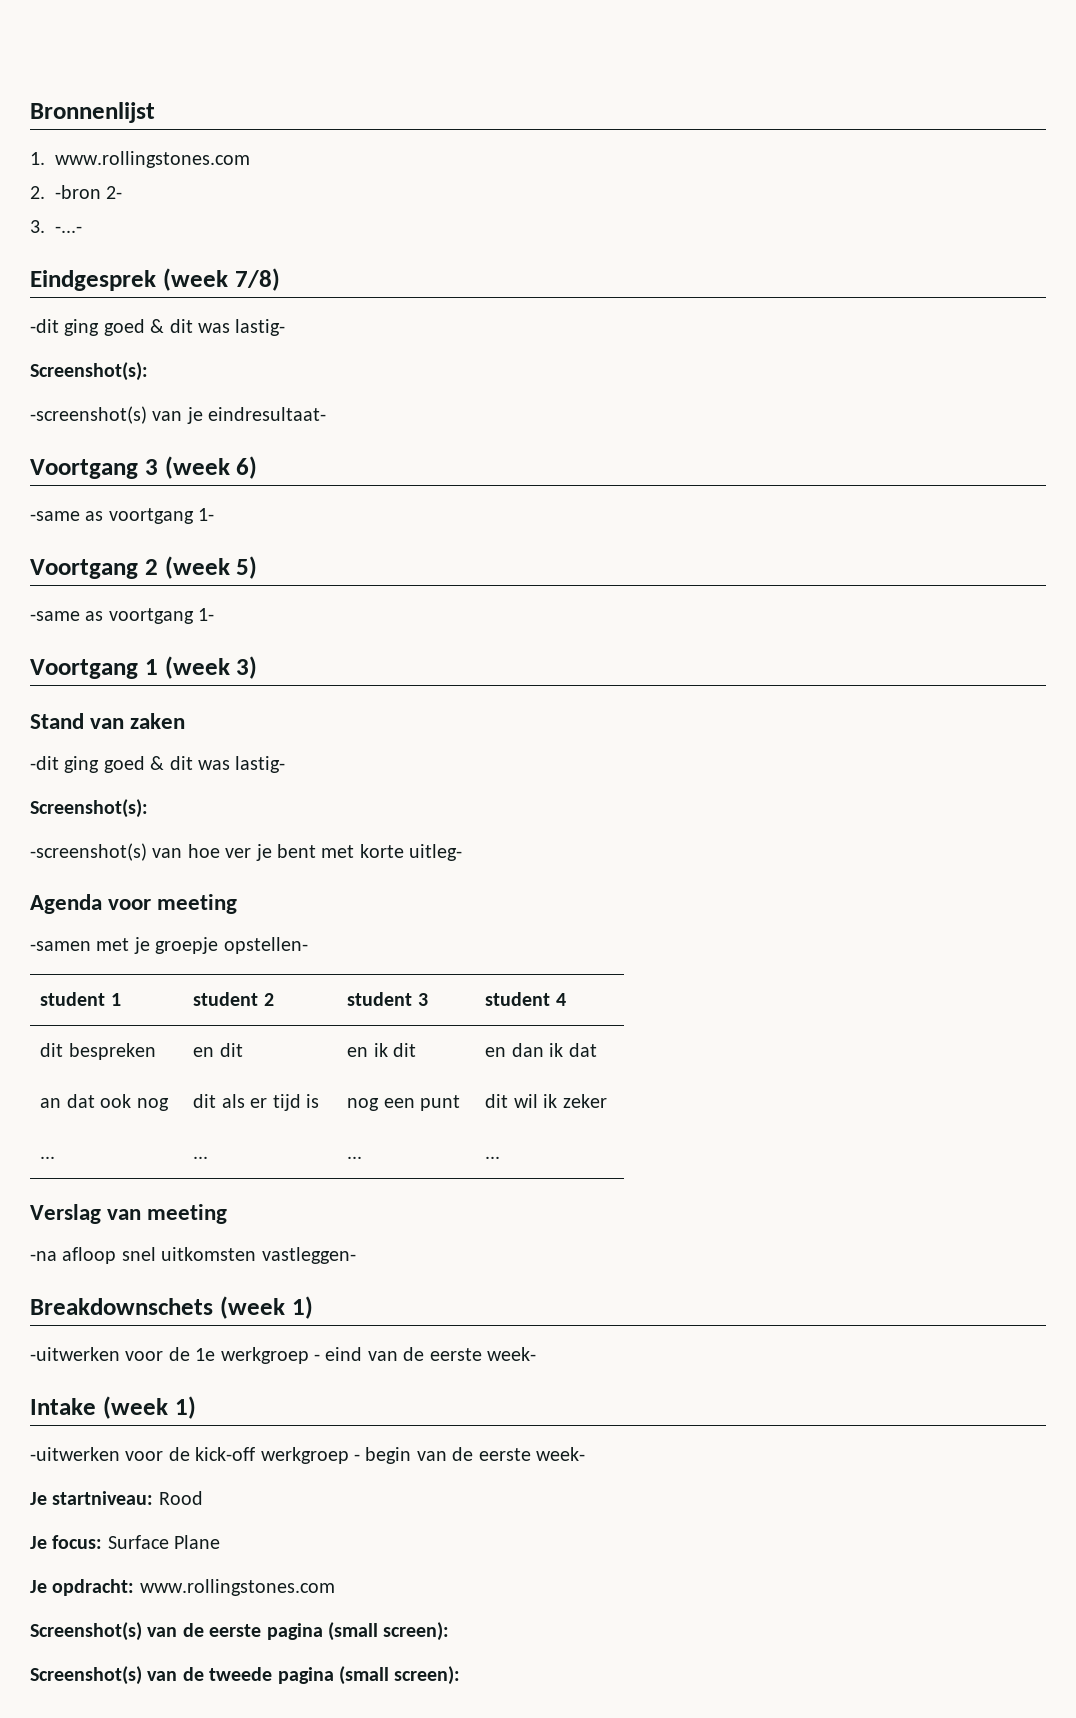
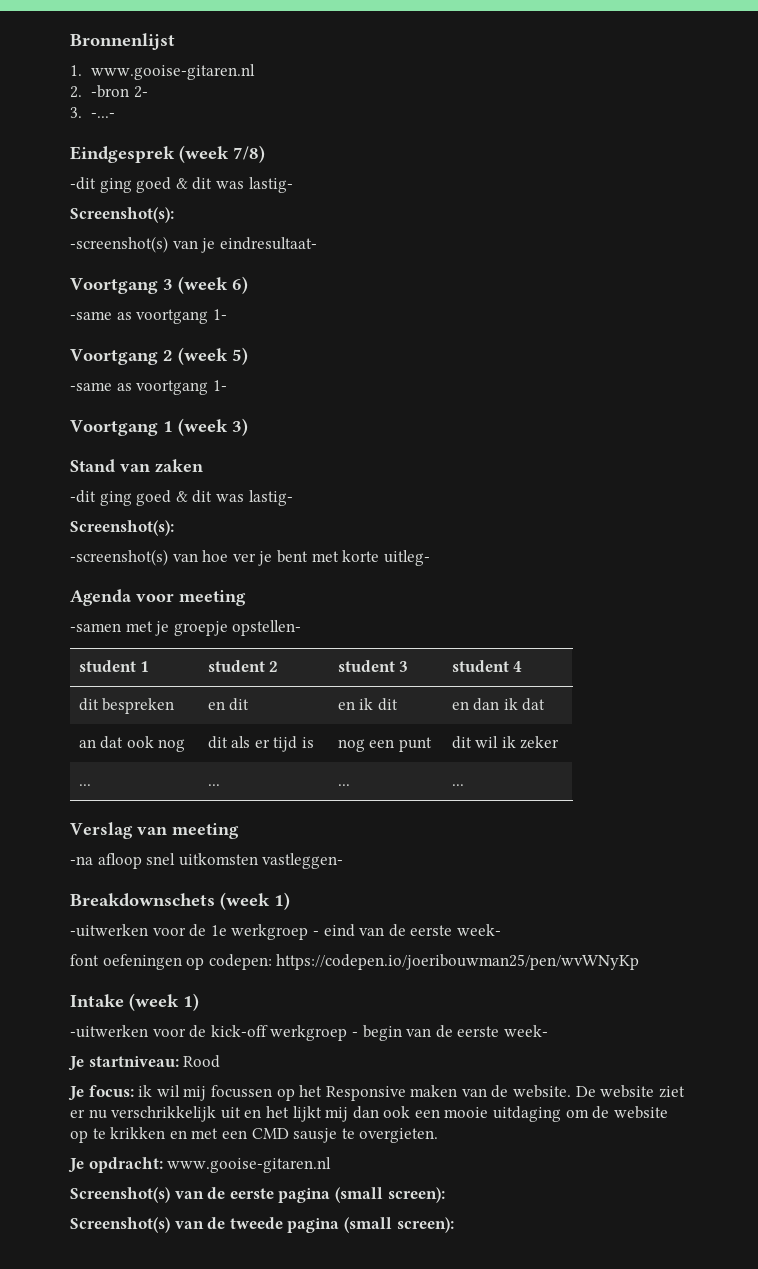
- 1. www.rollingstones.com
+ 1. www.gooise-gitaren.nl
+ font oefeningen op codepen: https://codepen.io/joeribouwman25/pen/wvWNyKp
- Je focus: Surface Plane
+ Je focus: ik wil mij focussen op het Responsive maken van de website. De website ziet er nu verschrikkelijk uit en het lijkt mij dan ook een mooie uitdaging om de website op te krikken en met een CMD sausje te overgieten.
- Je opdracht: www.rollingstones.com
+ Je opdracht: www.gooise-gitaren.nl

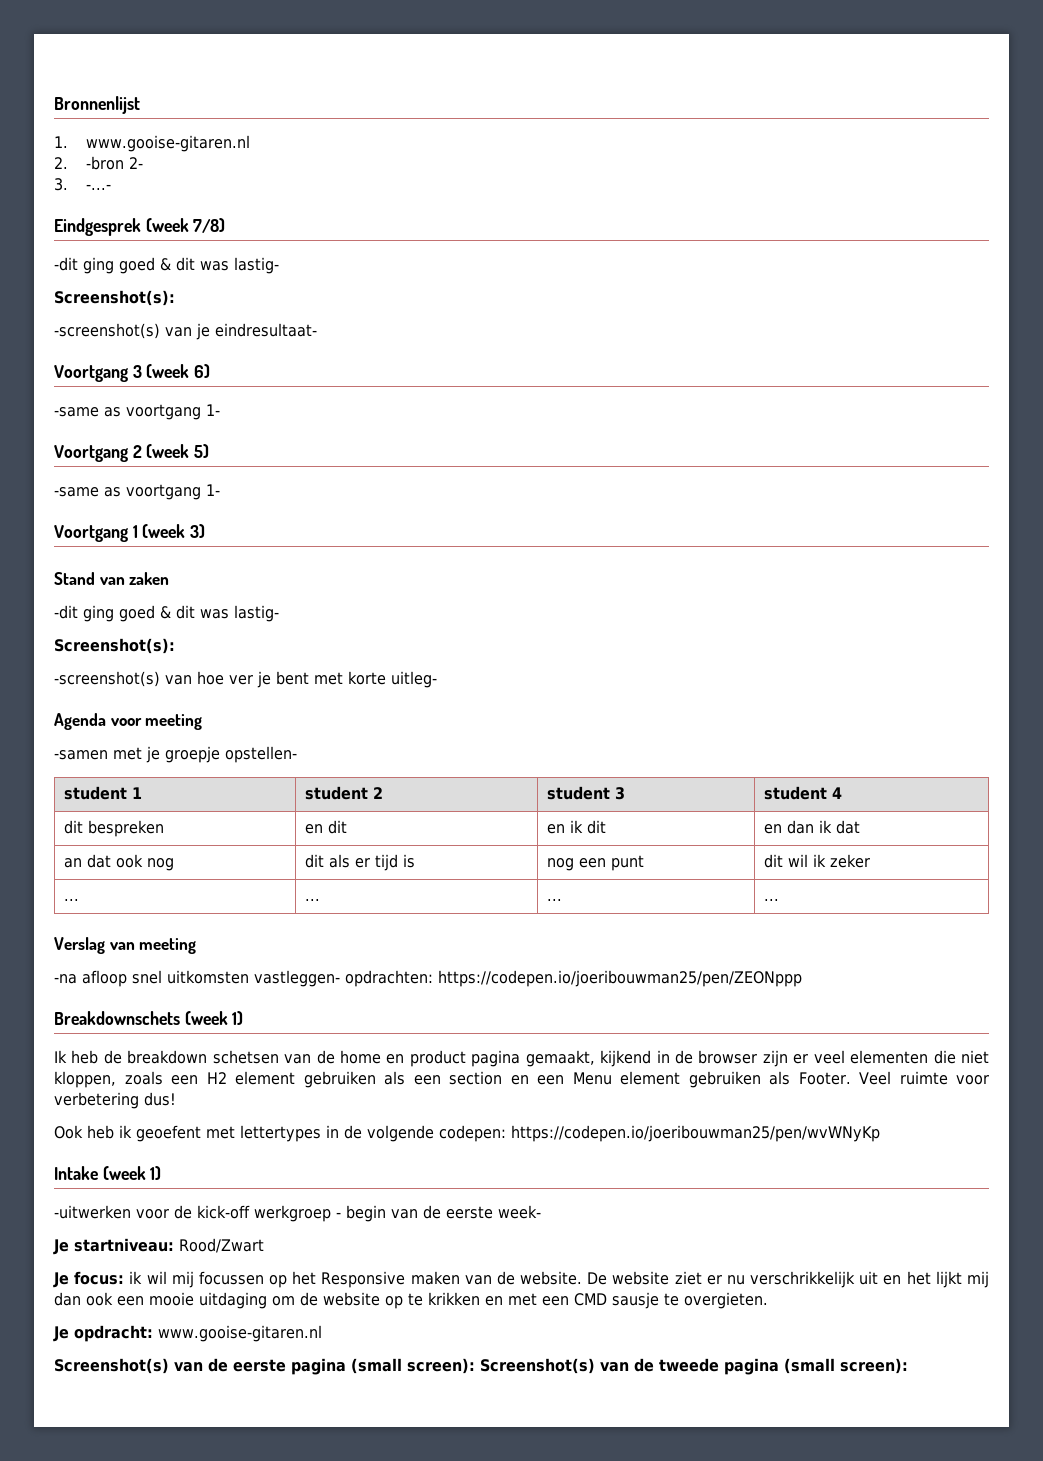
- -na afloop snel uitkomsten vastleggen-
+ -na afloop snel uitkomsten vastleggen- opdrachten: https://codepen.io/joeribouwman25/pen/ZEONppp
- -uitwerken voor de 1e werkgroep - eind van de eerste week-
- font oefeningen op codepen: https://codepen.io/joeribouwman25/pen/wvWNyKp
+ Ik heb de breakdown schetsen van de home en product pagina gemaakt, kijkend in de browser zijn er veel elementen die niet kloppen, zoals een H2 element gebruiken als een section en een Menu element gebruiken als Footer. Veel ruimte voor verbetering dus!
+ Ook heb ik geoefent met lettertypes in de volgende codepen: https://codepen.io/joeribouwman25/pen/wvWNyKp
- Je startniveau: Rood
+ Je startniveau: Rood/Zwart
- Screenshot(s) van de eerste pagina (small screen):
- Screenshot(s) van de tweede pagina (small screen):
+ Screenshot(s) van de eerste pagina (small screen): Screenshot(s) van de tweede pagina (small screen):

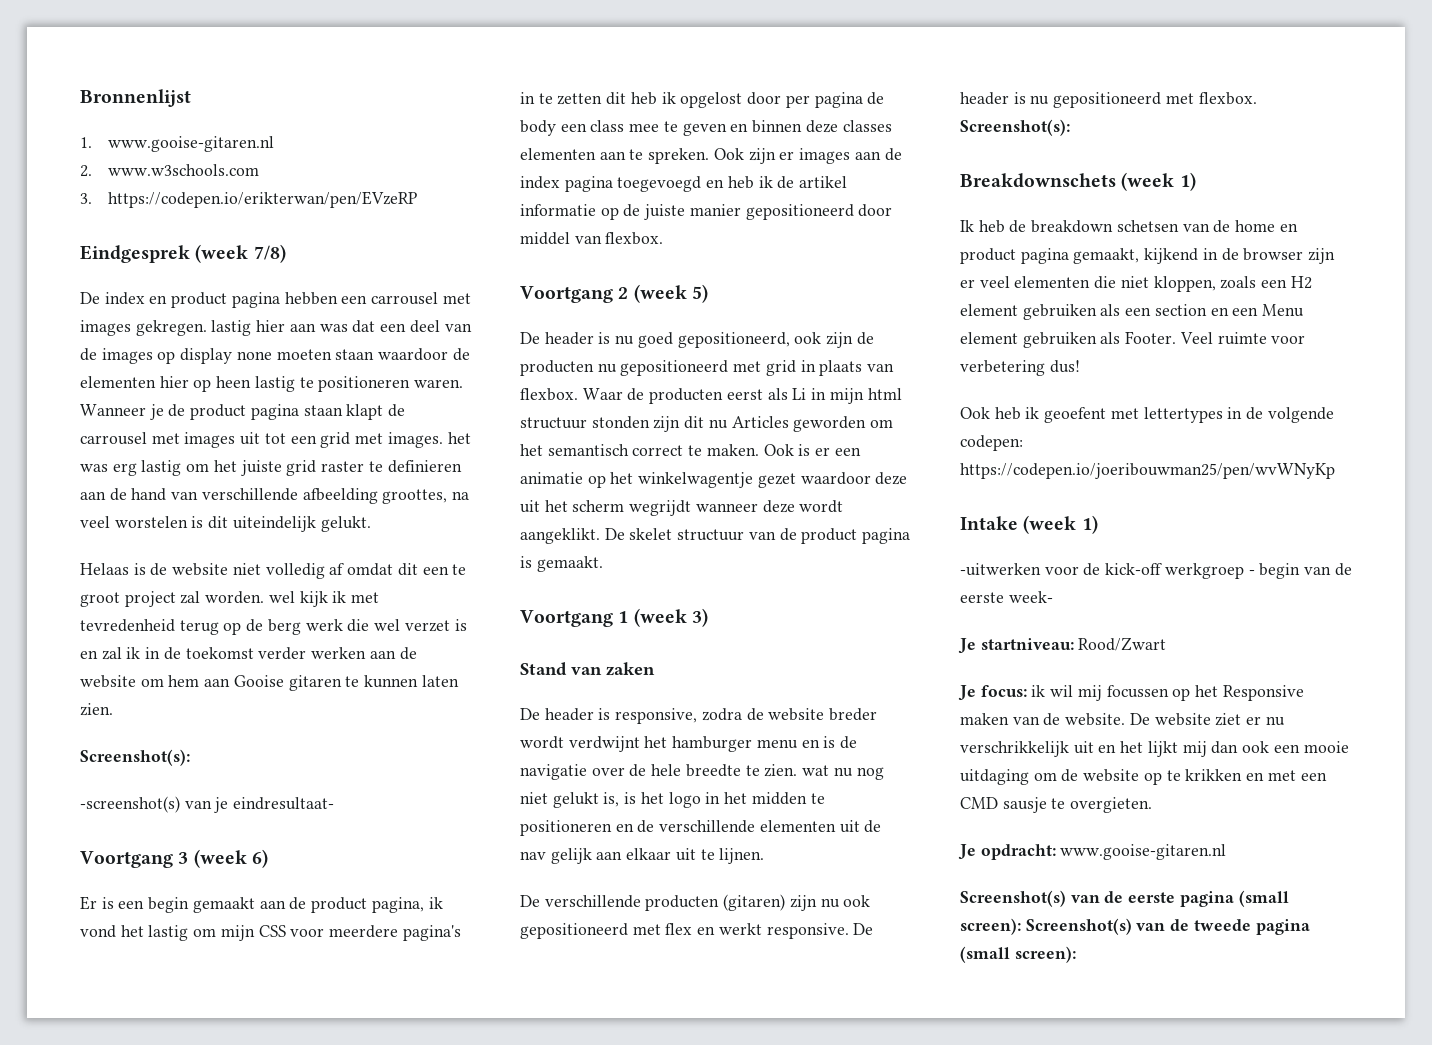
- 2. -bron 2-
+ 2. www.w3schools.com
- 3. -...-
+ 3. https://codepen.io/erikterwan/pen/EVzeRP
  Eindgesprek (week 7/8)
- -dit ging goed & dit was lastig-
+ De index en product pagina hebben een carrousel met images gekregen. lastig hier aan was dat een deel van de images op display none moeten staan waardoor de elementen hier op heen lastig te positioneren waren. Wanneer je de product pagina staan klapt de carrousel met images uit tot een grid met images. het was erg lastig om het juiste grid raster te definieren aan de hand van verschillende afbeelding groottes, na veel worstelen is dit uiteindelijk gelukt.
+ Helaas is de website niet volledig af omdat dit een te groot project zal worden. wel kijk ik met tevredenheid terug op de berg werk die wel verzet is en zal ik in de toekomst verder werken aan de website om hem aan Gooise gitaren te kunnen laten zien.
  Voortgang 3 (week 6)
- -same as voortgang 1-
+ Er is een begin gemaakt aan de product pagina, ik vond het lastig om mijn CSS voor meerdere pagina's in te zetten dit heb ik opgelost door per pagina de body een class mee te geven en binnen deze classes elementen aan te spreken. Ook zijn er images aan de index pagina toegevoegd en heb ik de artikel informatie op de juiste manier gepositioneerd door middel van flexbox.
  Voortgang 2 (week 5)
- -same as voortgang 1-
+ De header is nu goed gepositioneerd, ook zijn de producten nu gepositioneerd met grid in plaats van flexbox. Waar de producten eerst als Li in mijn html structuur stonden zijn dit nu Articles geworden om het semantisch correct te maken. Ook is er een animatie op het winkelwagentje gezet waardoor deze uit het scherm wegrijdt wanneer deze wordt aangeklikt. De skelet structuur van de product pagina is gemaakt.
  Stand van zaken
- -dit ging goed & dit was lastig-
- Screenshot(s):
- -screenshot(s) van hoe ver je bent met korte uitleg-
- Agenda voor meeting
- -samen met je groepje opstellen-
- student 1 | student 2 | student 3 | student 4
- dit bespreken | en dit | en ik dit | en dan ik dat
- an dat ook nog | dit als er tijd is | nog een punt | dit wil ik zeker
- ... | ... | ... | ...
- Verslag van meeting
- -na afloop snel uitkomsten vastleggen- opdrachten: https://codepen.io/joeribouwman25/pen/ZEONppp
+ De header is responsive, zodra de website breder wordt verdwijnt het hamburger menu en is de navigatie over de hele breedte te zien. wat nu nog niet gelukt is, is het logo in het midden te positioneren en de verschillende elementen uit de nav gelijk aan elkaar uit te lijnen.
+ De verschillende producten (gitaren) zijn nu ook gepositioneerd met flex en werkt responsive. De header is nu gepositioneerd met flexbox. Screenshot(s):

